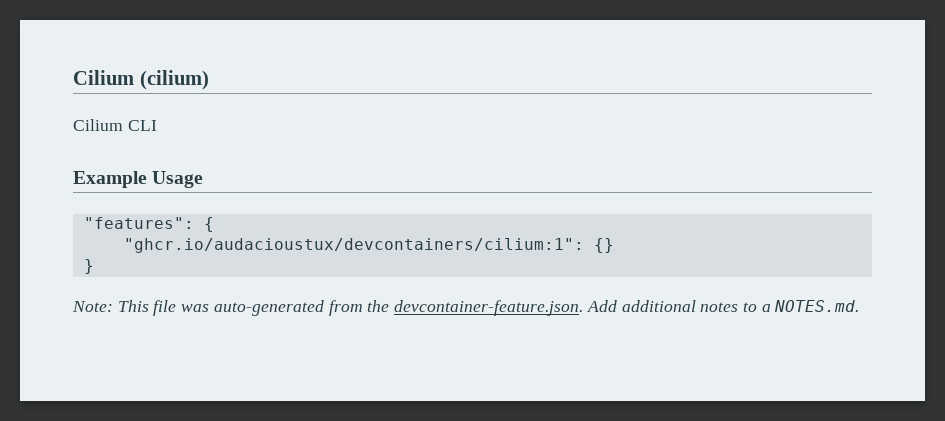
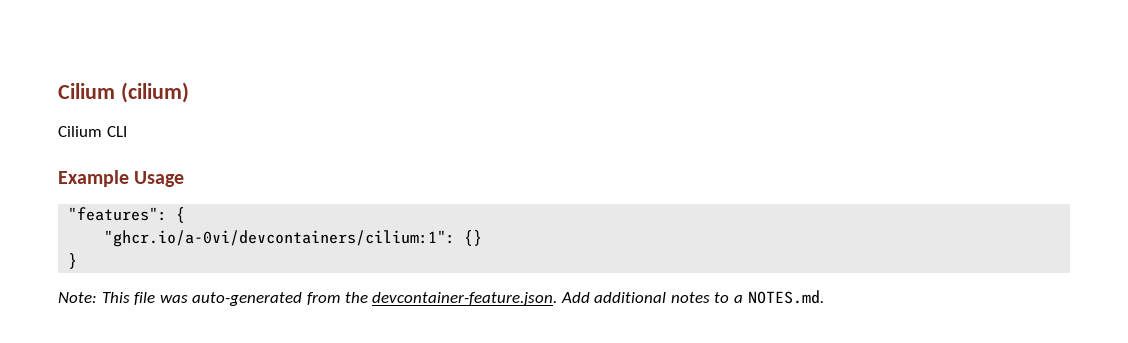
- "ghcr.io/audacioustux/devcontainers/cilium:1": {}
+ "ghcr.io/a-0vi/devcontainers/cilium:1": {}

